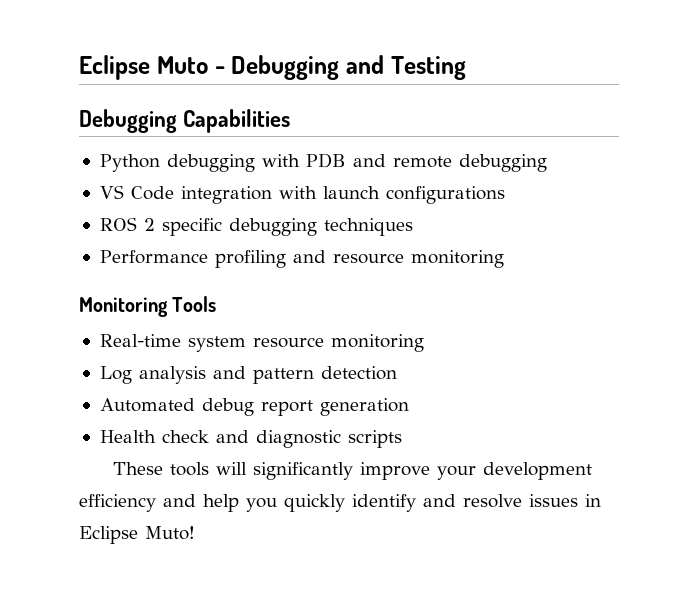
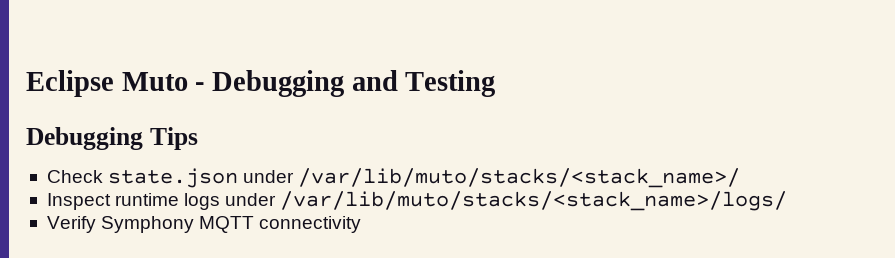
- Debugging Capabilities
- Python debugging with PDB and remote debugging
- VS Code integration with launch configurations
- ROS 2 specific debugging techniques
- Performance profiling and resource monitoring
- Monitoring Tools
- Real-time system resource monitoring
- Log analysis and pattern detection
- Automated debug report generation
- Health check and diagnostic scripts
- These tools will significantly improve your development efficiency and help you quickly identify and resolve issues in Eclipse Muto!
+ Debugging Tips
+ Check state.json under /var/lib/muto/stacks/<stack_name>/
+ Inspect runtime logs under /var/lib/muto/stacks/<stack_name>/logs/
+ Verify Symphony MQTT connectivity

